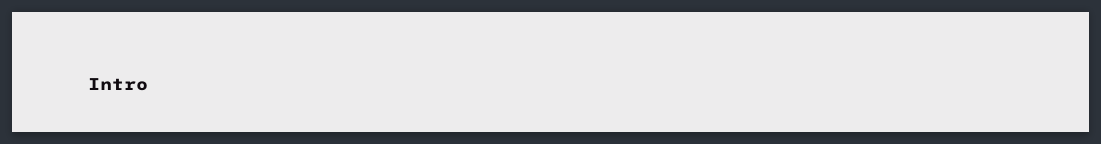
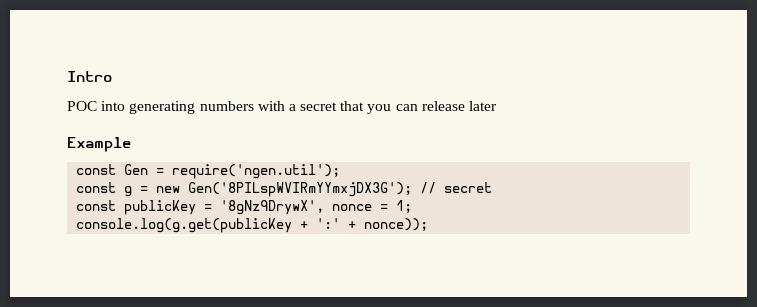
+ POC into generating numbers with a secret that you can release later
+ Example
+ const Gen = require('ngen.util');
+ const g = new Gen('8PILspWVIRmYYmxjDX3G'); // secret
+ const publicKey = '8gNz9DrywX', nonce = 1;
+ console.log(g.get(publicKey + ':' + nonce));

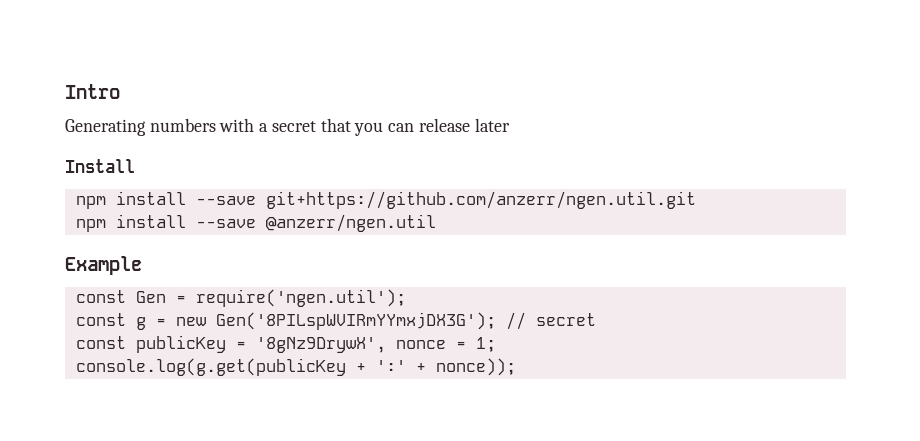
- POC into generating numbers with a secret that you can release later
+ Generating numbers with a secret that you can release later
+ Install
+ npm install --save git+https://github.com/anzerr/ngen.util.git
+ npm install --save @anzerr/ngen.util

